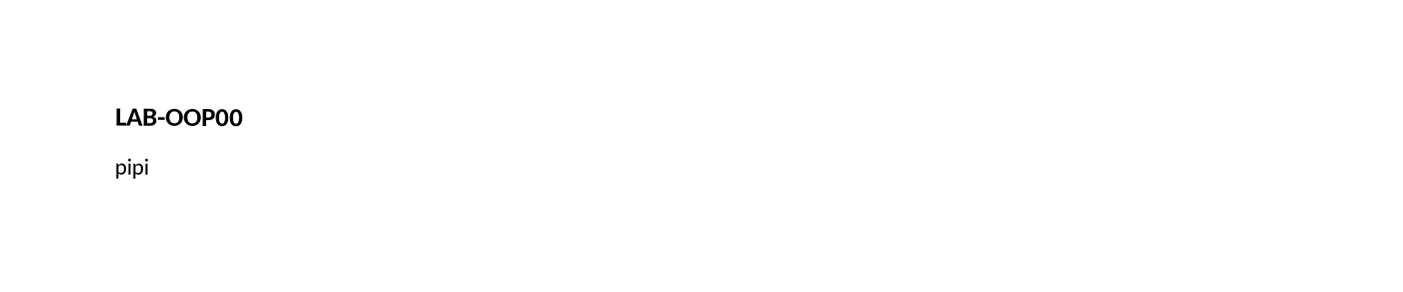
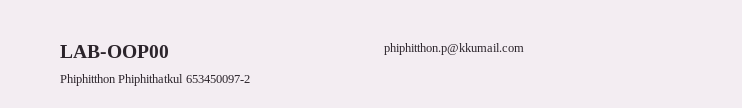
- pipi
+ Phiphitthon Phiphithatkul 653450097-2 phiphitthon.p@kkumail.com

